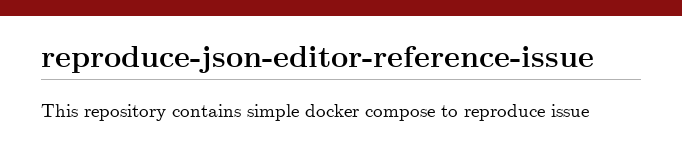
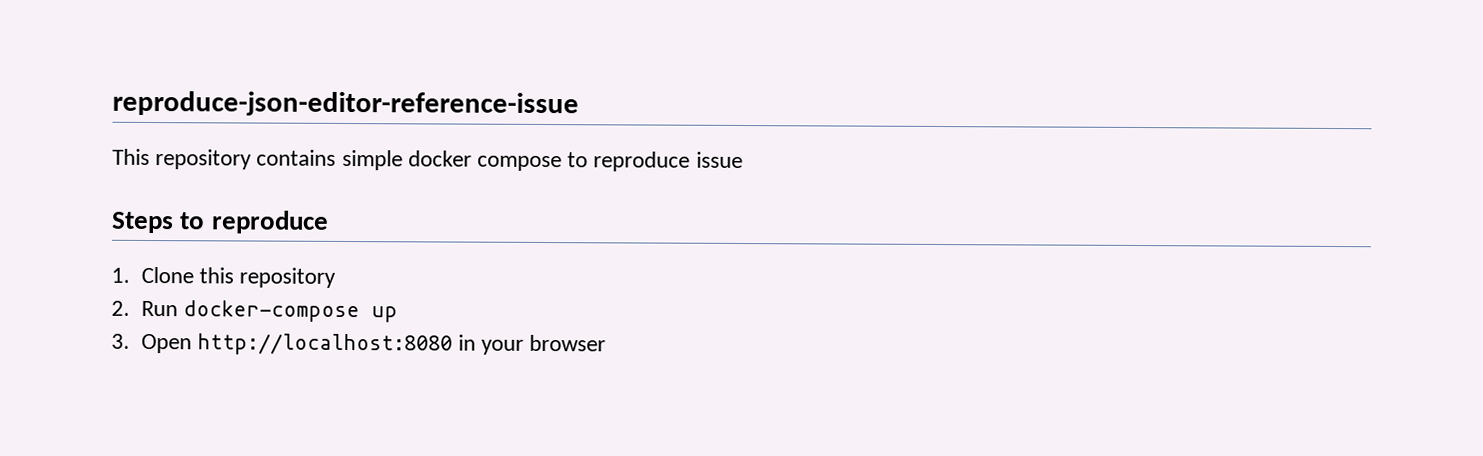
+ Steps to reproduce
+ 1. Clone this repository
+ 2. Run docker-compose up
+ 3. Open http://localhost:8080 in your browser

